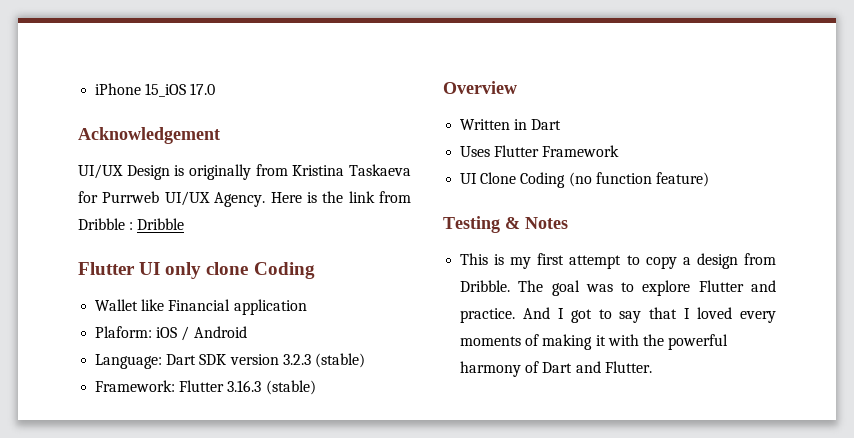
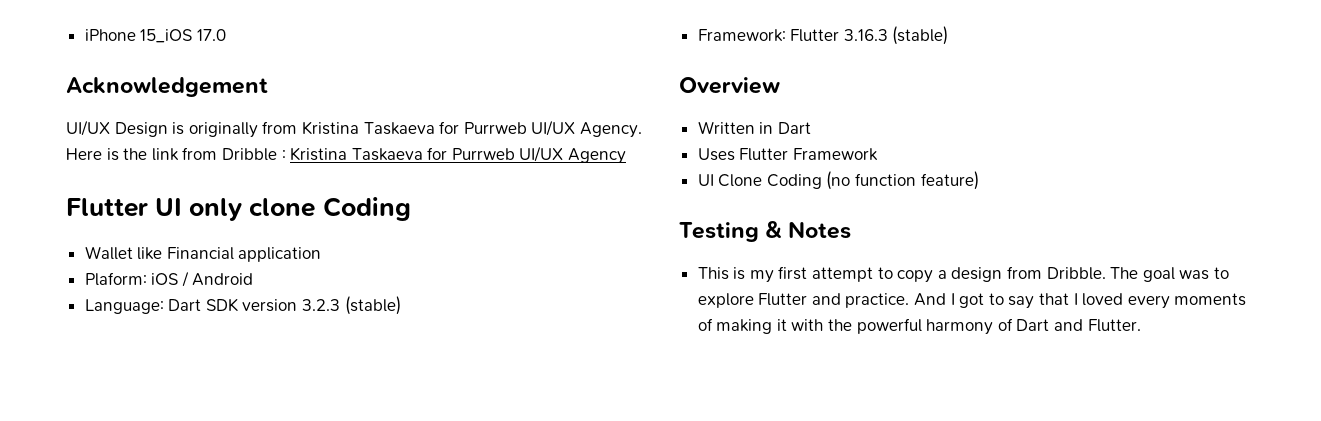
- Here is the link from Dribble : Dribble
+ Here is the link from Dribble : Kristina Taskaeva for Purrweb UI/UX Agency

